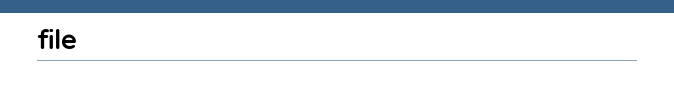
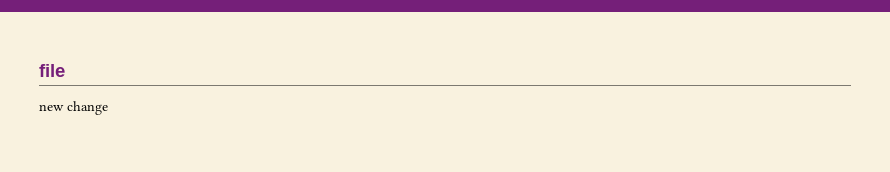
+ new change

